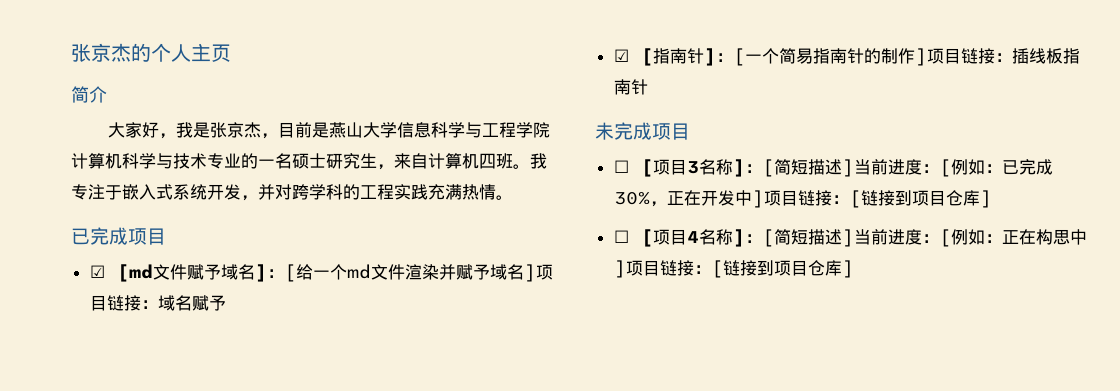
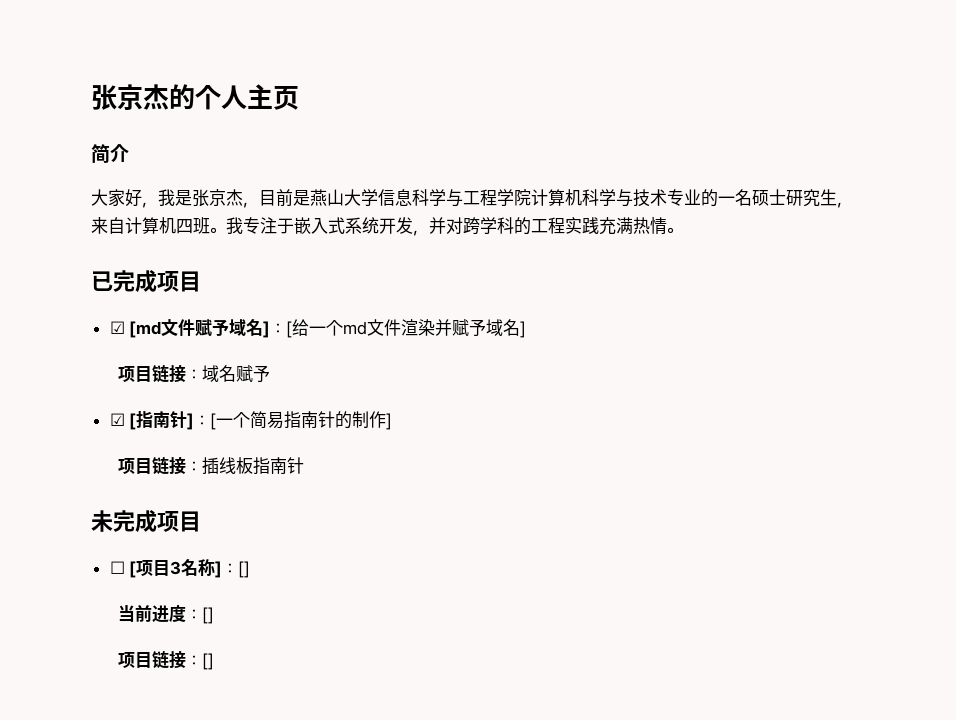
- ☑ [md文件赋予域名]：[给一个md文件渲染并赋予域名]项目链接：域名赋予
+ ☑ [md文件赋予域名]：[给一个md文件渲染并赋予域名]
+ 项目链接：域名赋予
- ☑ [指南针]：[一个简易指南针的制作]项目链接：插线板指南针
+ ☑ [指南针]：[一个简易指南针的制作]
+ 项目链接：插线板指南针
- ☐ [项目3名称]：[简短描述]当前进度：[例如：已完成30%，正在开发中]项目链接：[链接到项目仓库]
- ☐ [项目4名称]：[简短描述]当前进度：[例如：正在构思中]项目链接：[链接到项目仓库]
+ ☐ [项目3名称]：[]
+ 当前进度：[]
+ 项目链接：[]

